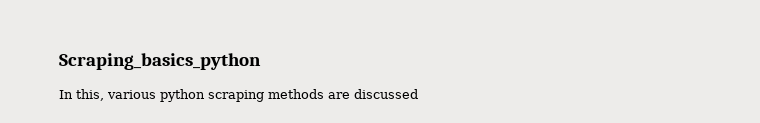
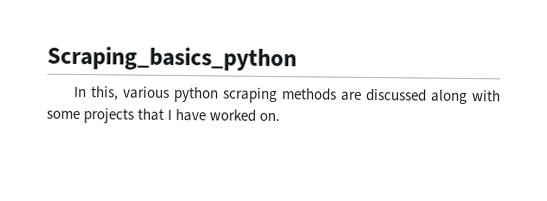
- In this, various python scraping methods are discussed
+ In this, various python scraping methods are discussed along with some projects that I have worked on.

